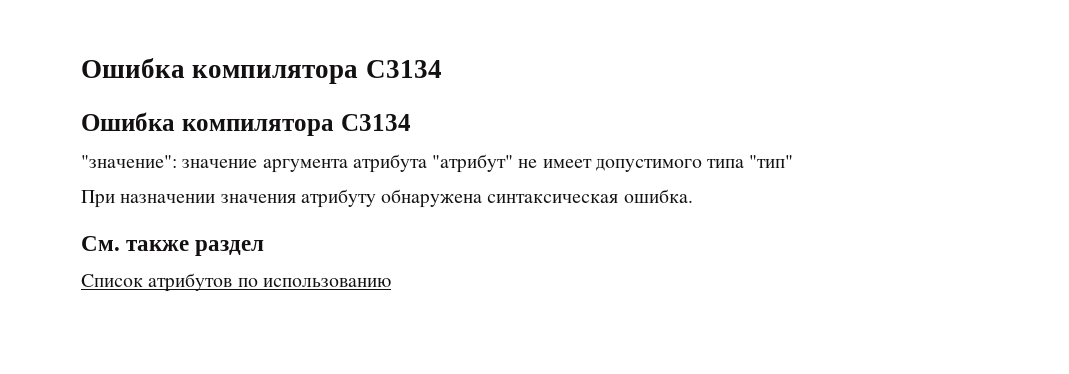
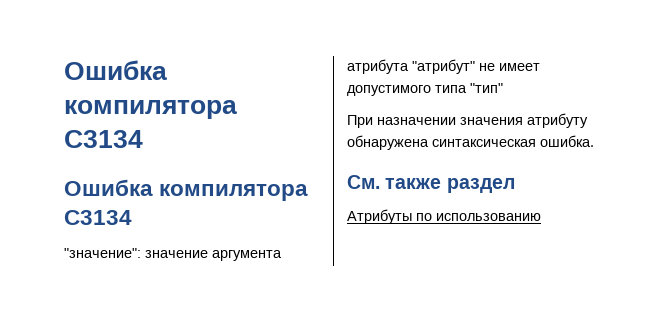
- Список атрибутов по использованию
+ Атрибуты по использованию

